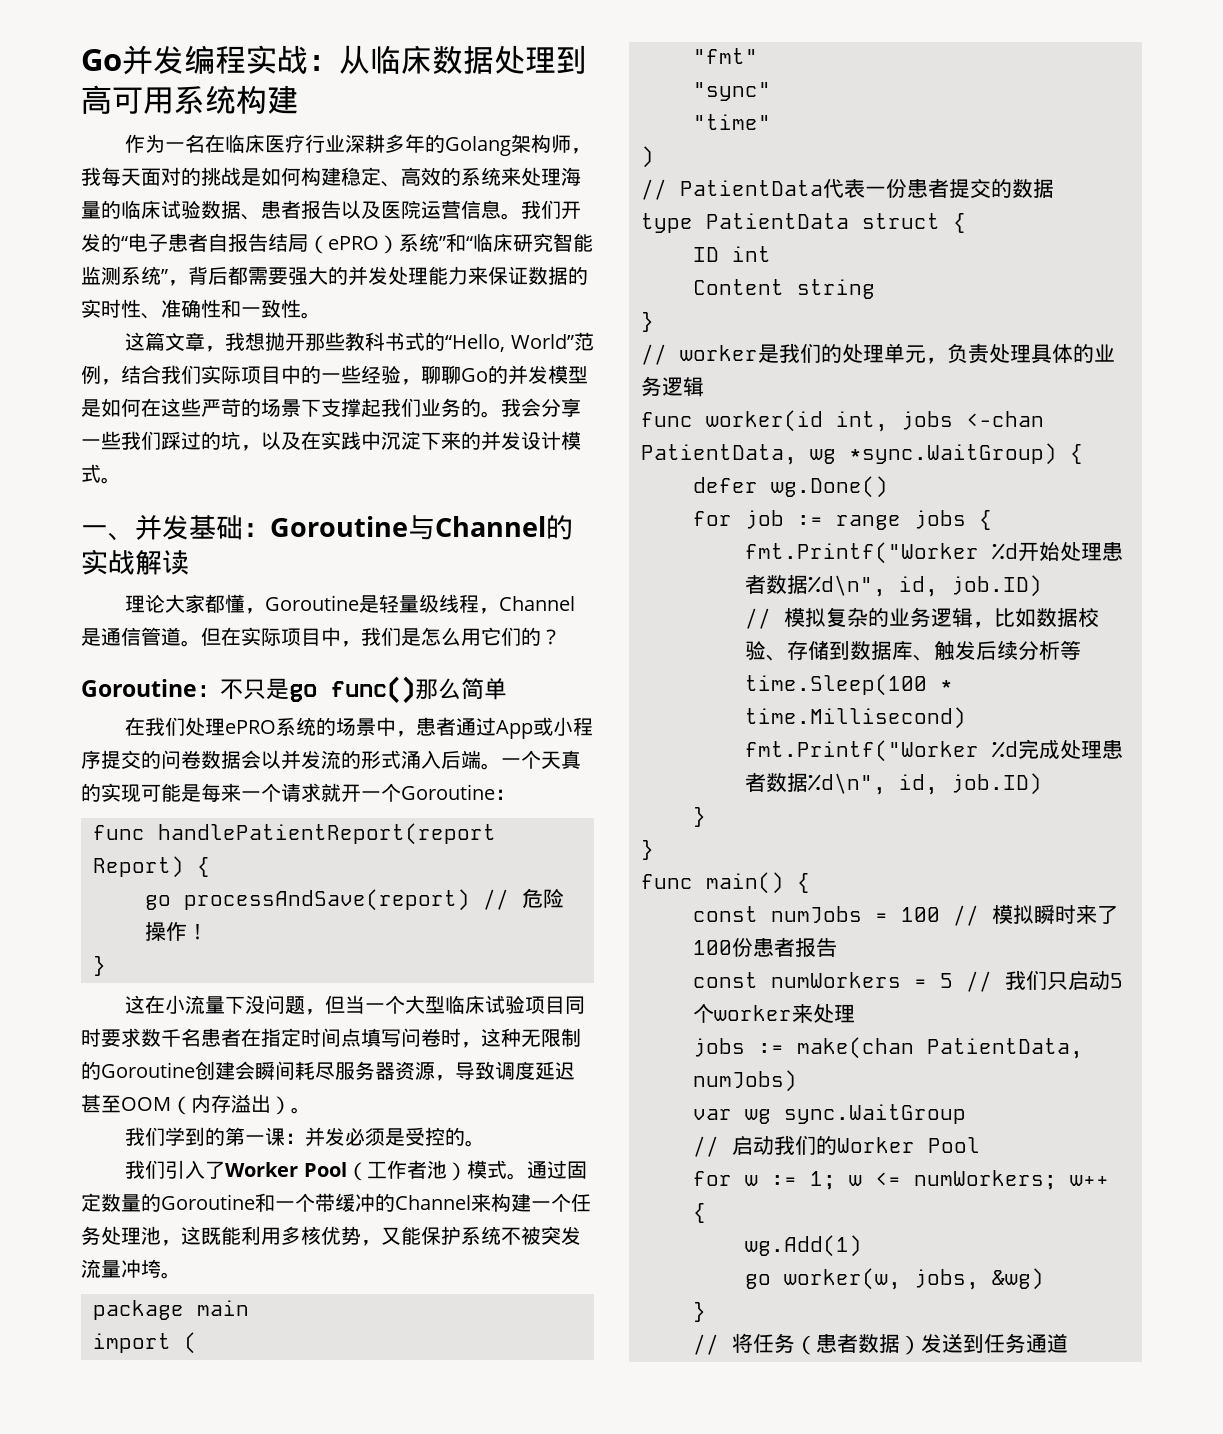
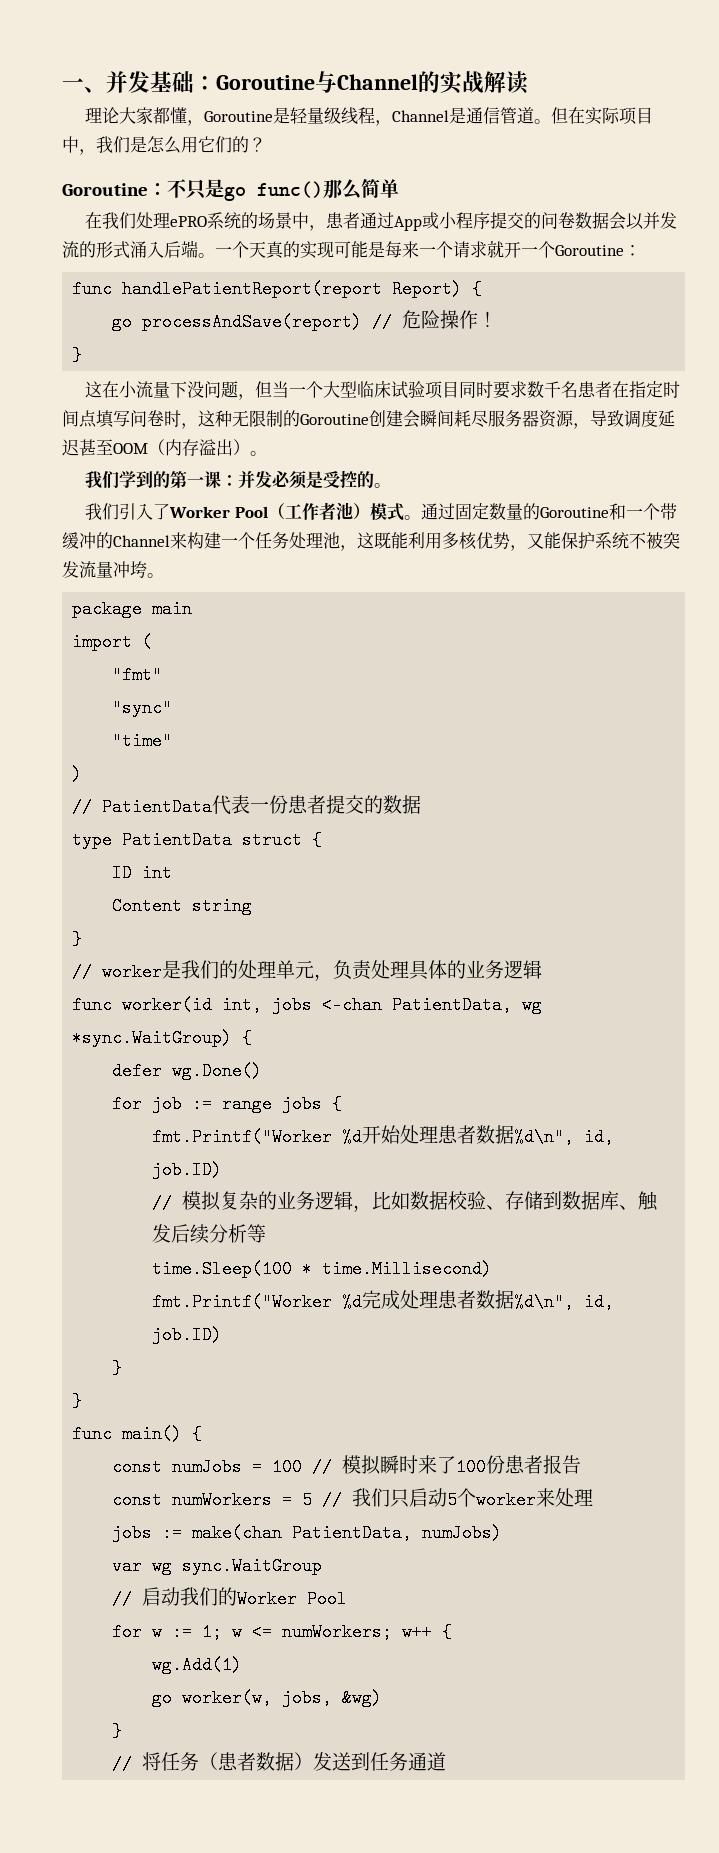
- Go并发编程实战：从临床数据处理到高可用系统构建
- 作为一名在临床医疗行业深耕多年的Golang架构师，我每天面对的挑战是如何构建稳定、高效的系统来处理海量的临床试验数据、患者报告以及医院运营信息。我们开发的“电子患者自报告结局（ePRO）系统”和“临床研究智能监测系统”，背后都需要强大的并发处理能力来保证数据的实时性、准确性和一致性。
- 这篇文章，我想抛开那些教科书式的“Hello, World”范例，结合我们实际项目中的一些经验，聊聊Go的并发模型是如何在这些严苛的场景下支撑起我们业务的。我会分享一些我们踩过的坑，以及在实践中沉淀下来的并发设计模式。

